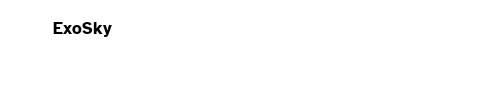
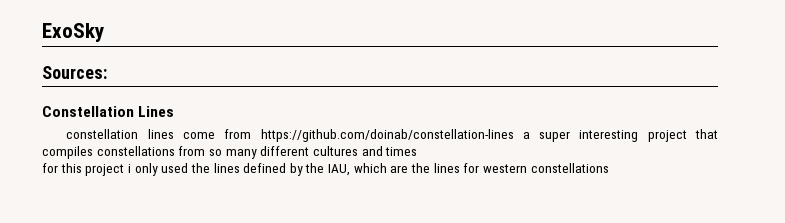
+ Sources:
+ Constellation Lines
+ constellation lines come from https://github.com/doinab/constellation-lines a super interesting project that compiles constellations from so many different cultures and times
+ for this project i only used the lines defined by the IAU, which are the lines for western constellations

